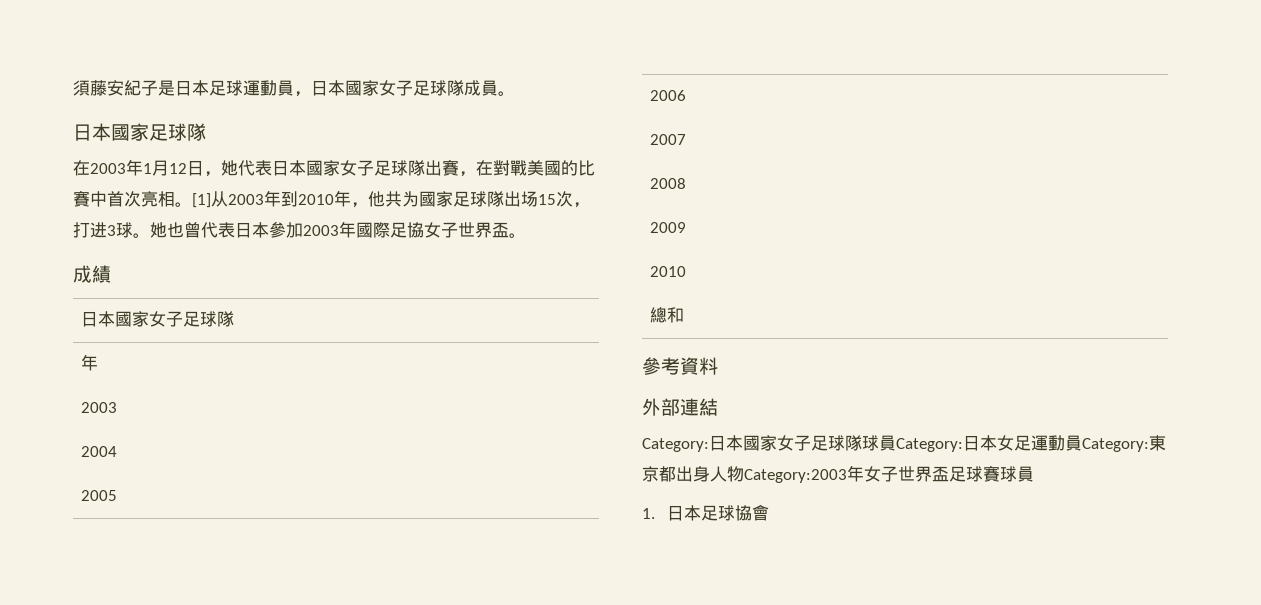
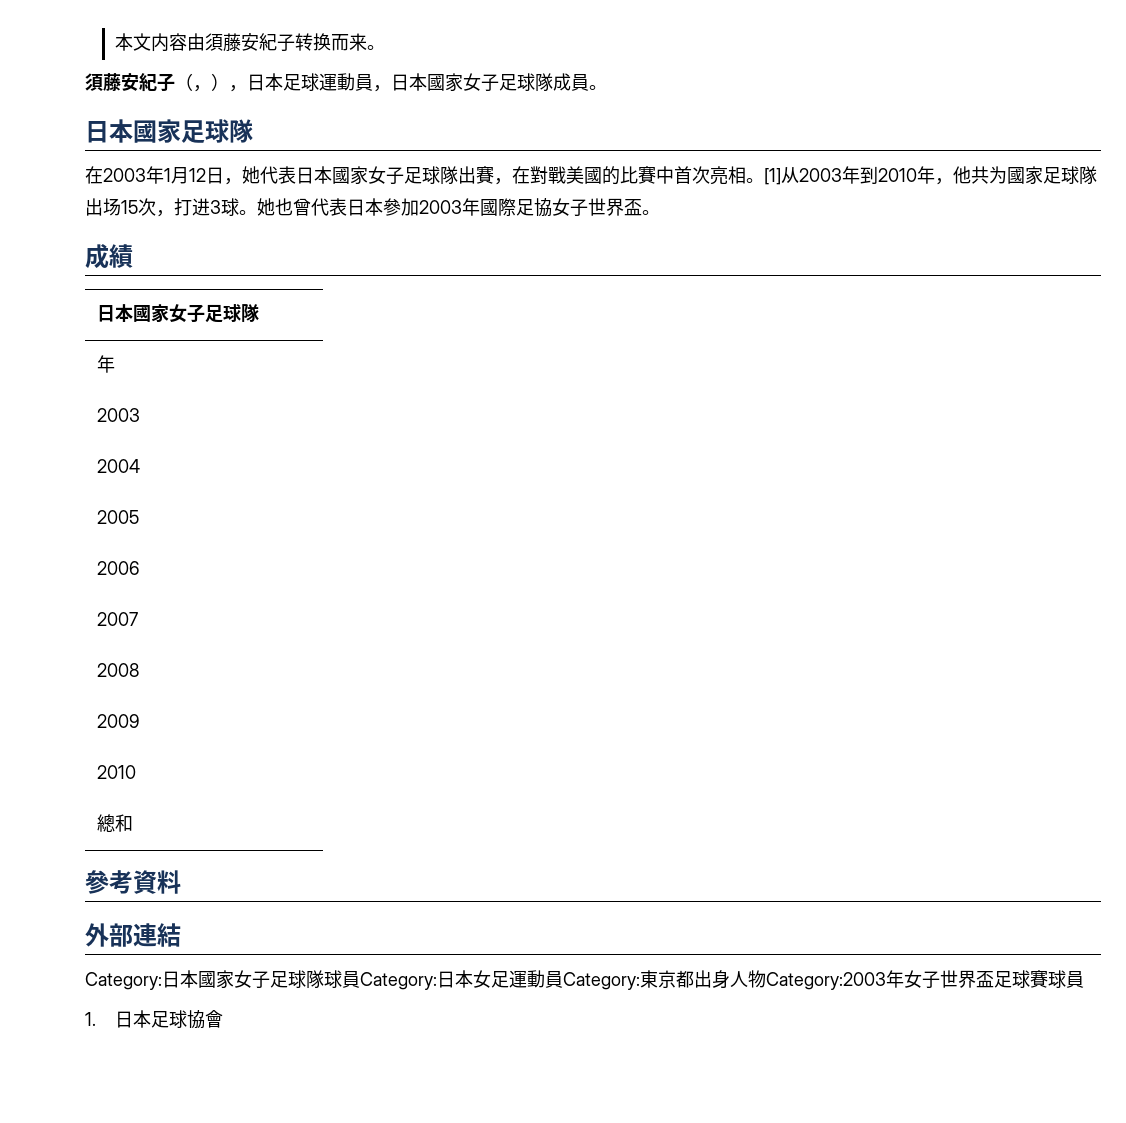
- 須藤安紀子是日本足球運動員，日本國家女子足球隊成員。
+ 本文内容由須藤安紀子转换而来。
+ 須藤安紀子（，），日本足球運動員，日本國家女子足球隊成員。

